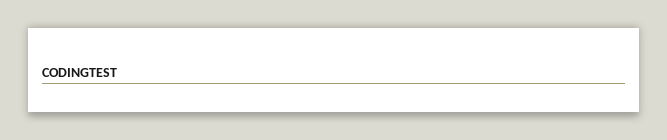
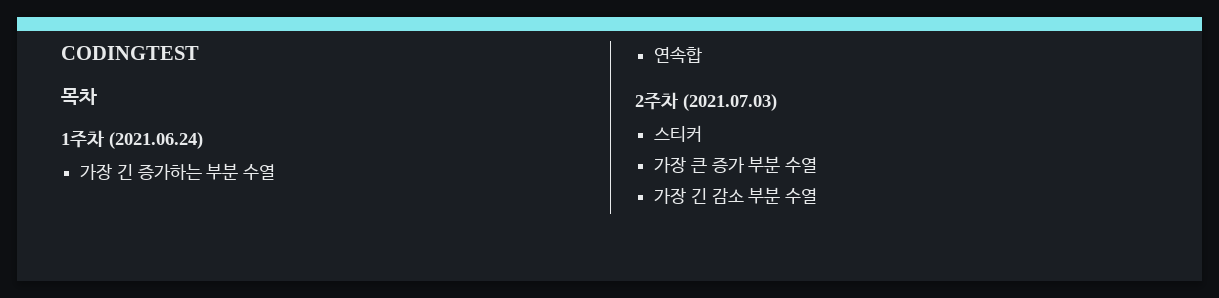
+ 목차
+ 1주차 (2021.06.24)
+ 가장 긴 증가하는 부분 수열
+ 연속합
+ 2주차 (2021.07.03)
+ 스티커
+ 가장 큰 증가 부분 수열
+ 가장 긴 감소 부분 수열

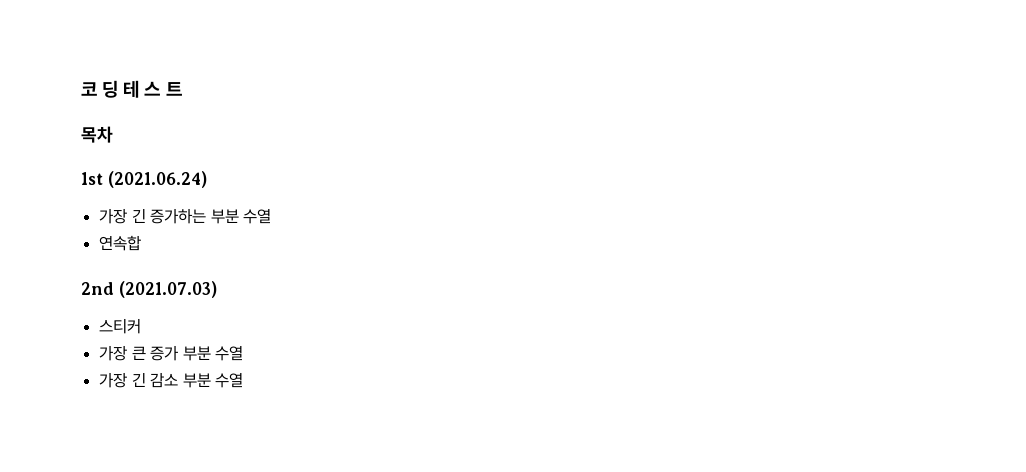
- CODINGTEST
+ 코 딩 테 스 트
- 1주차 (2021.06.24)
+ 1st (2021.06.24)
- 2주차 (2021.07.03)
+ 2nd (2021.07.03)

